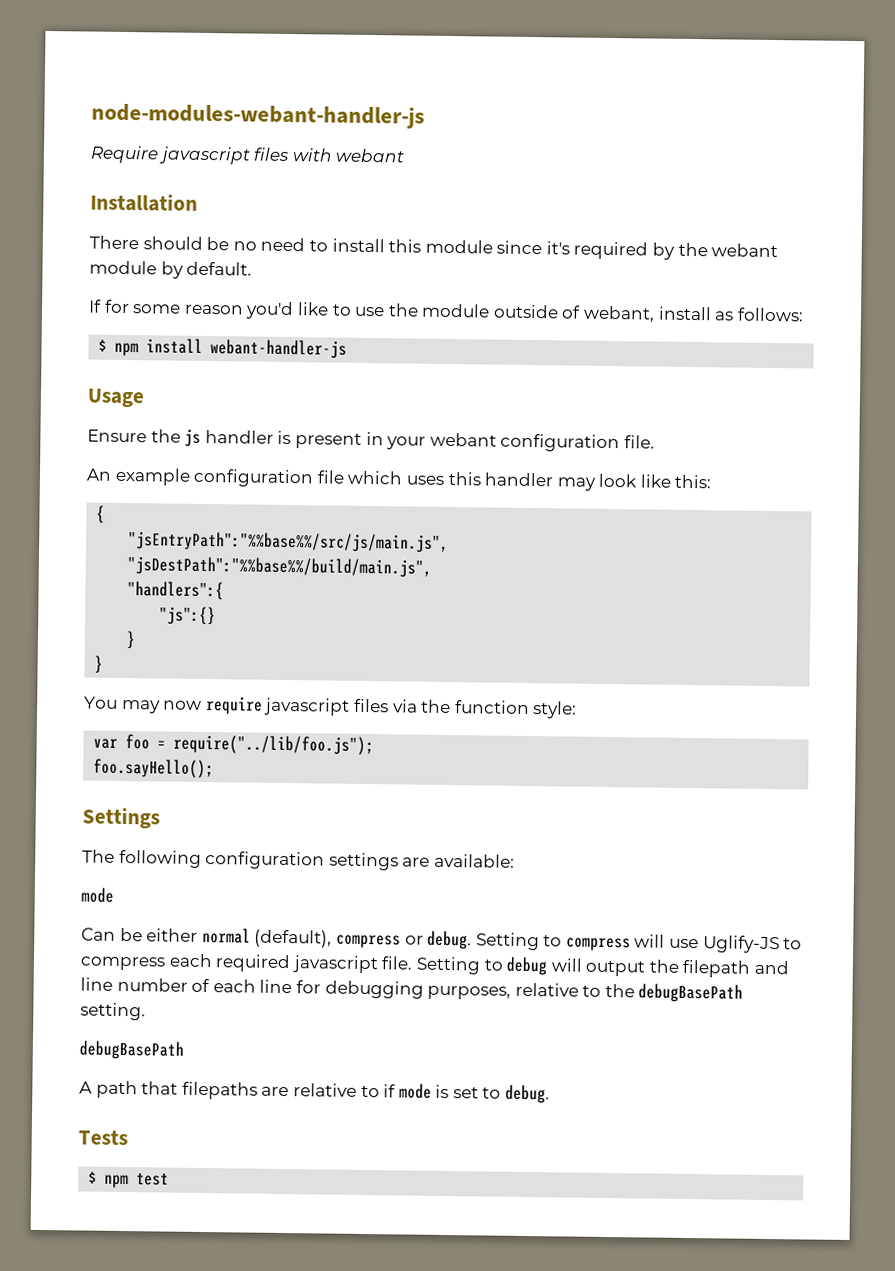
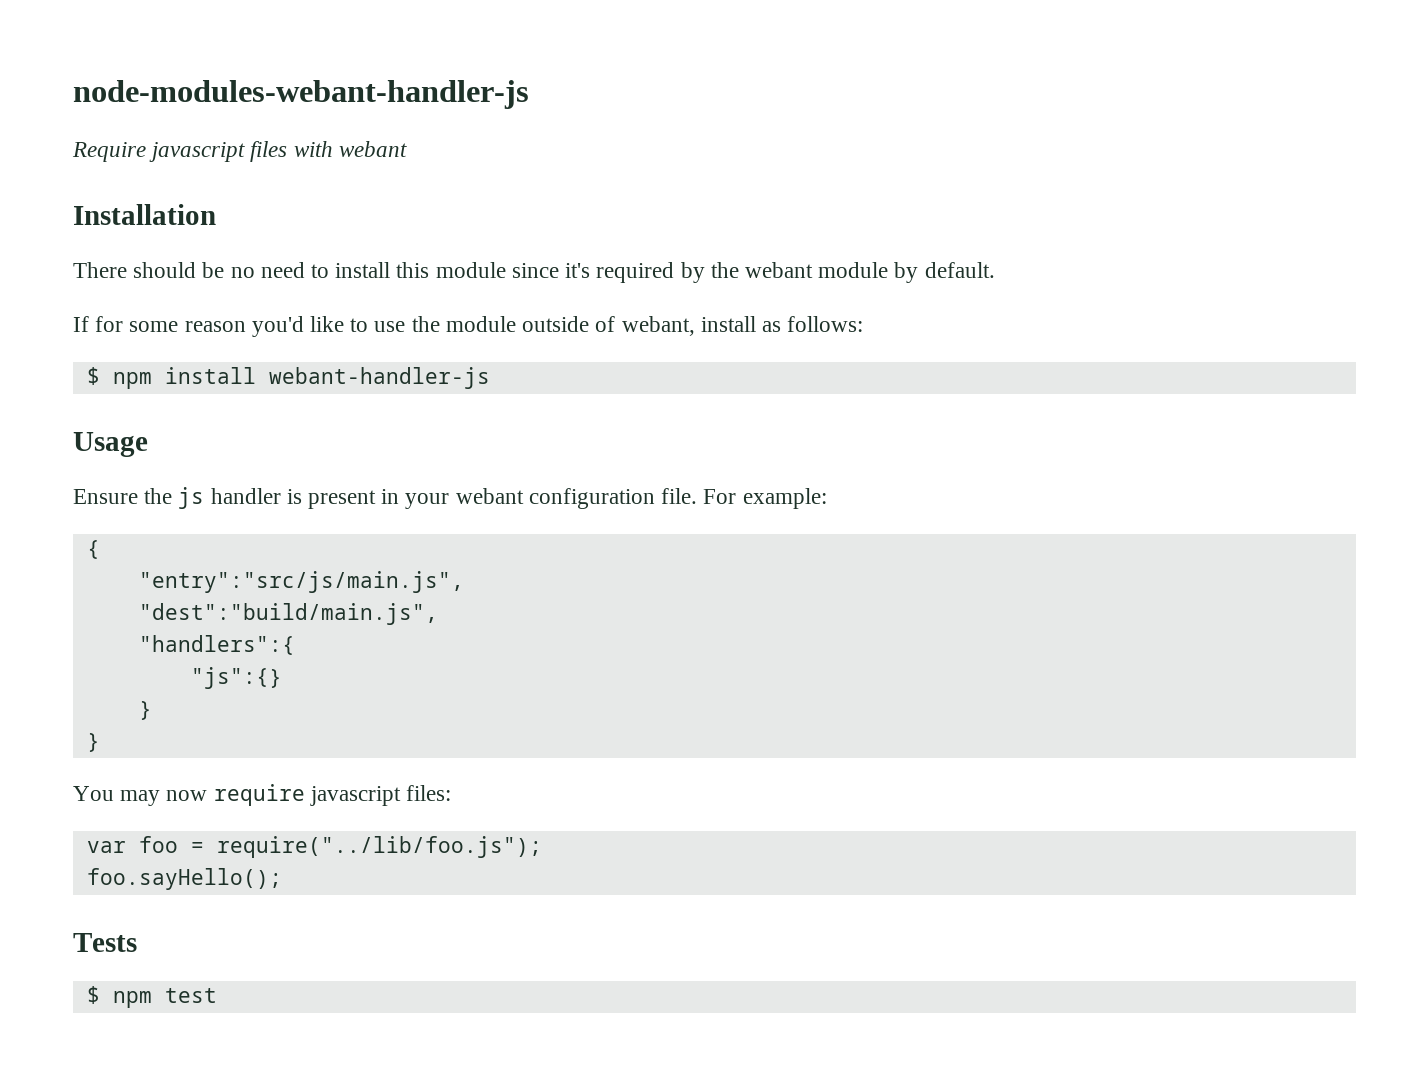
- Ensure the js handler is present in your webant configuration file.
- An example configuration file which uses this handler may look like this:
+ Ensure the js handler is present in your webant configuration file. For example:
- "jsEntryPath":"%%base%%/src/js/main.js",
- "jsDestPath":"%%base%%/build/main.js",
+ "entry":"src/js/main.js",
+ "dest":"build/main.js",
- You may now require javascript files via the function style:
+ You may now require javascript files:
- Settings
- The following configuration settings are available:
- mode
- Can be either normal (default), compress or debug. Setting to compress will use Uglify-JS to compress each required javascript file. Setting to debug will output the filepath and line number of each line for debugging purposes, relative to the debugBasePath setting.
- debugBasePath
- A path that filepaths are relative to if mode is set to debug.

